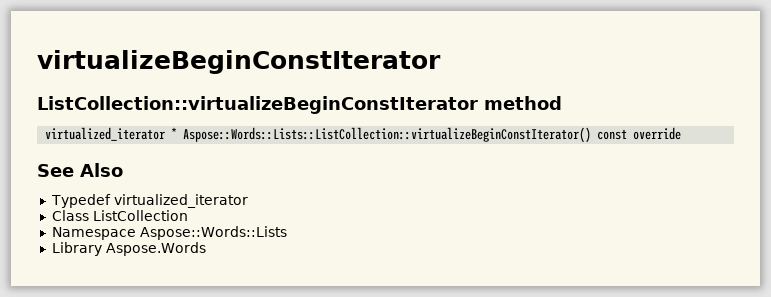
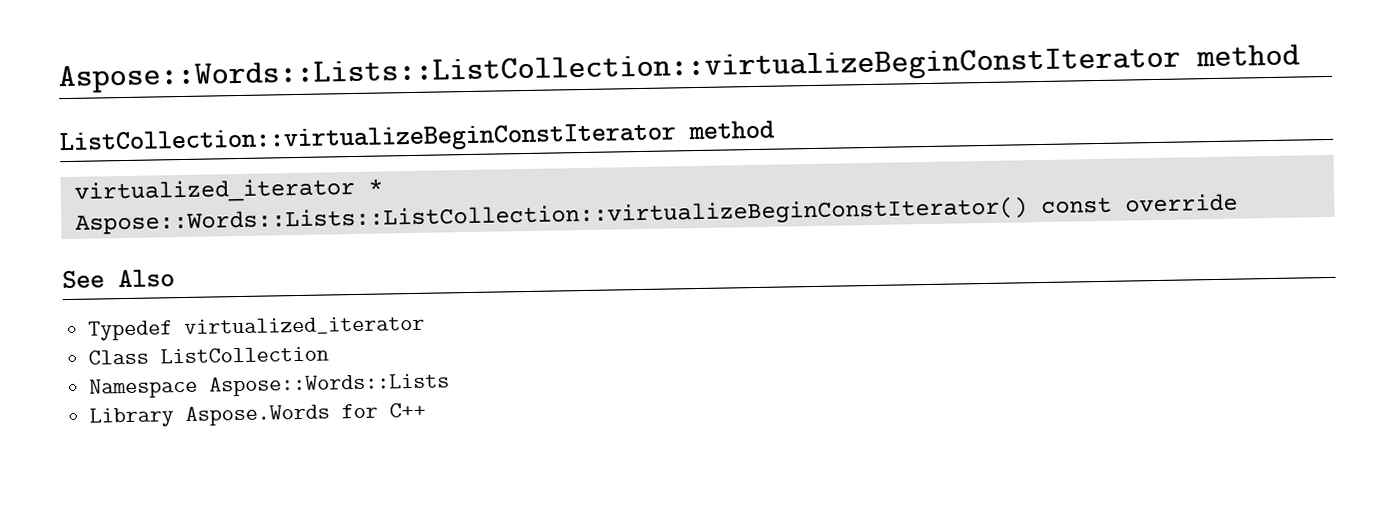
- virtualizeBeginConstIterator
+ Aspose::Words::Lists::ListCollection::virtualizeBeginConstIterator method
- Library Aspose.Words
+ Library Aspose.Words for C++

